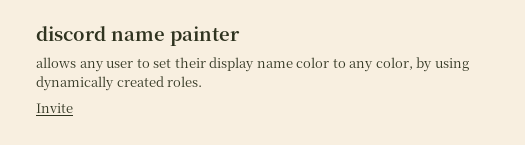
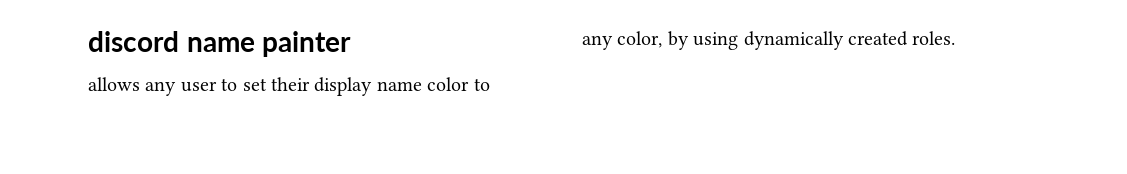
- Invite

